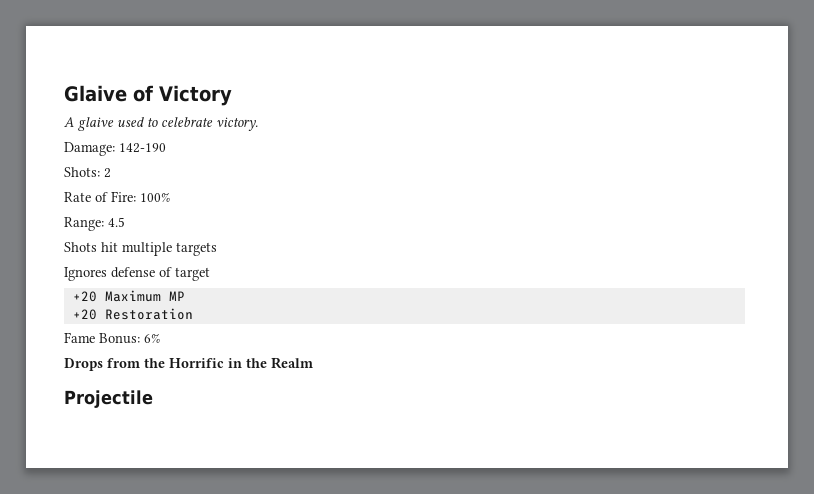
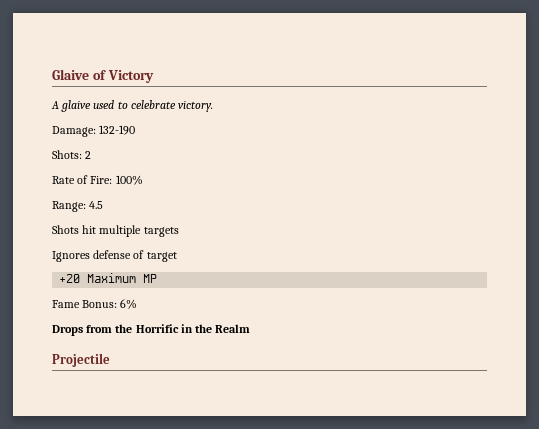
- Damage: 142-190
+ Damage: 132-190
- +20 Restoration

